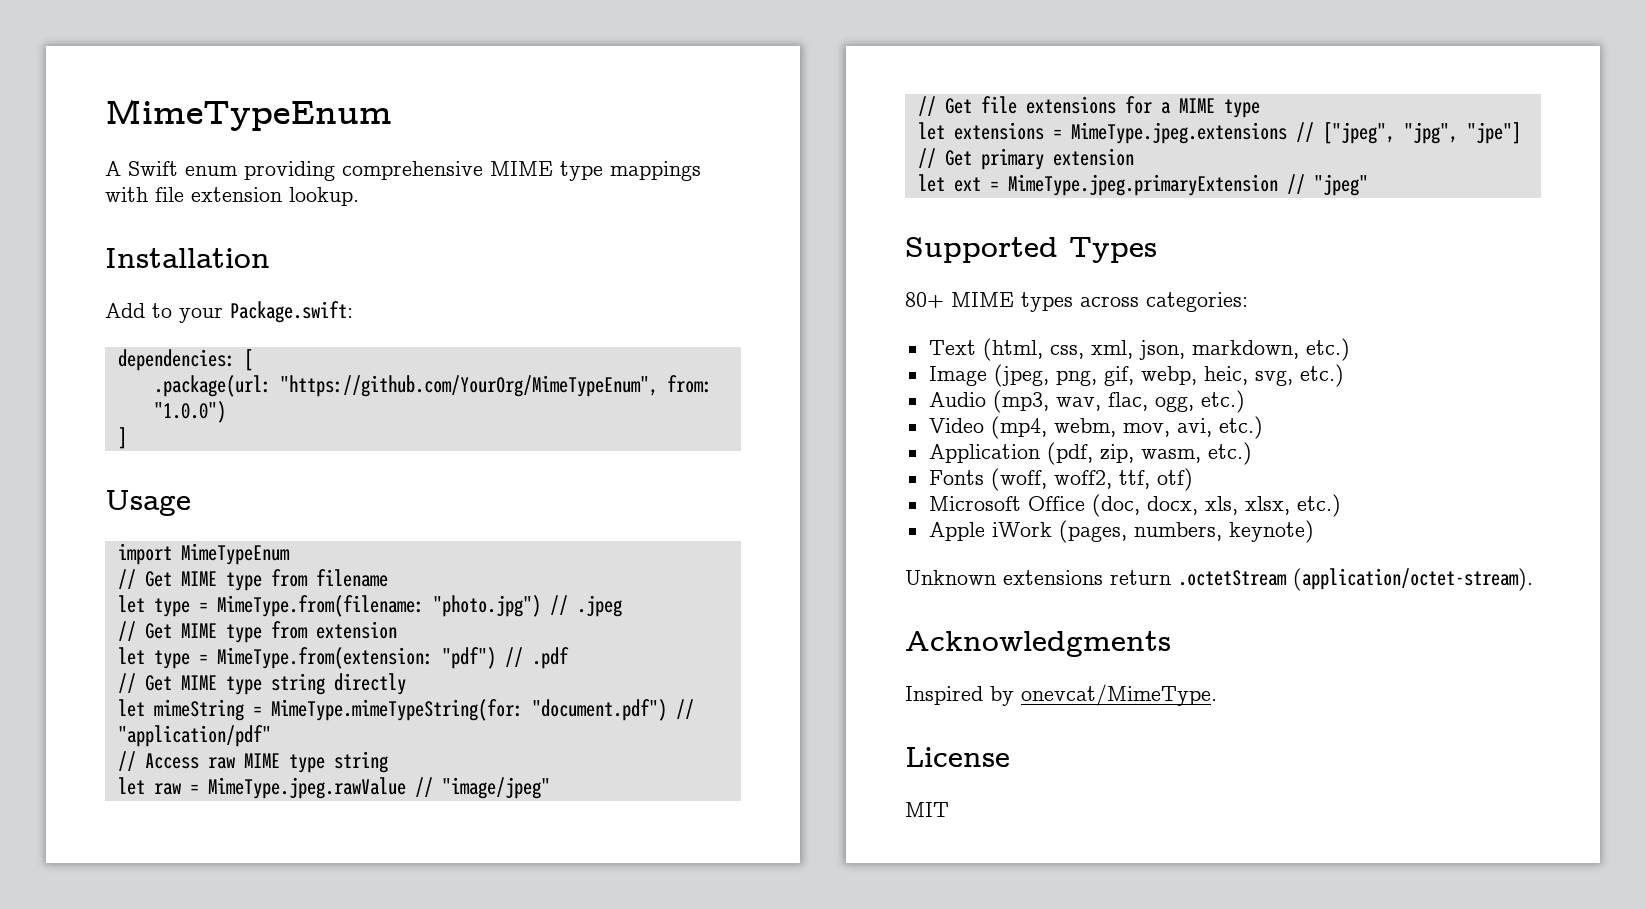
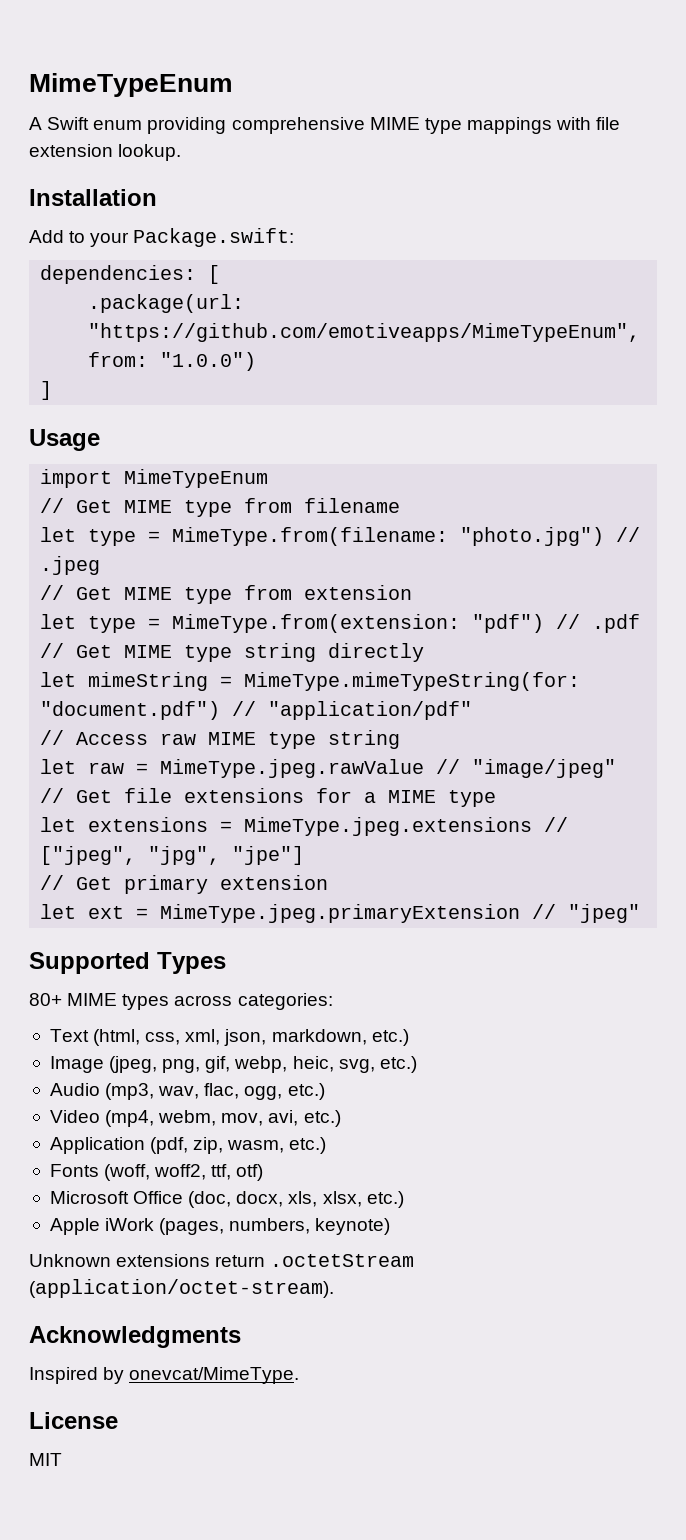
- .package(url: "https://github.com/YourOrg/MimeTypeEnum", from: "1.0.0")
+ .package(url: "https://github.com/emotiveapps/MimeTypeEnum", from: "1.0.0")

